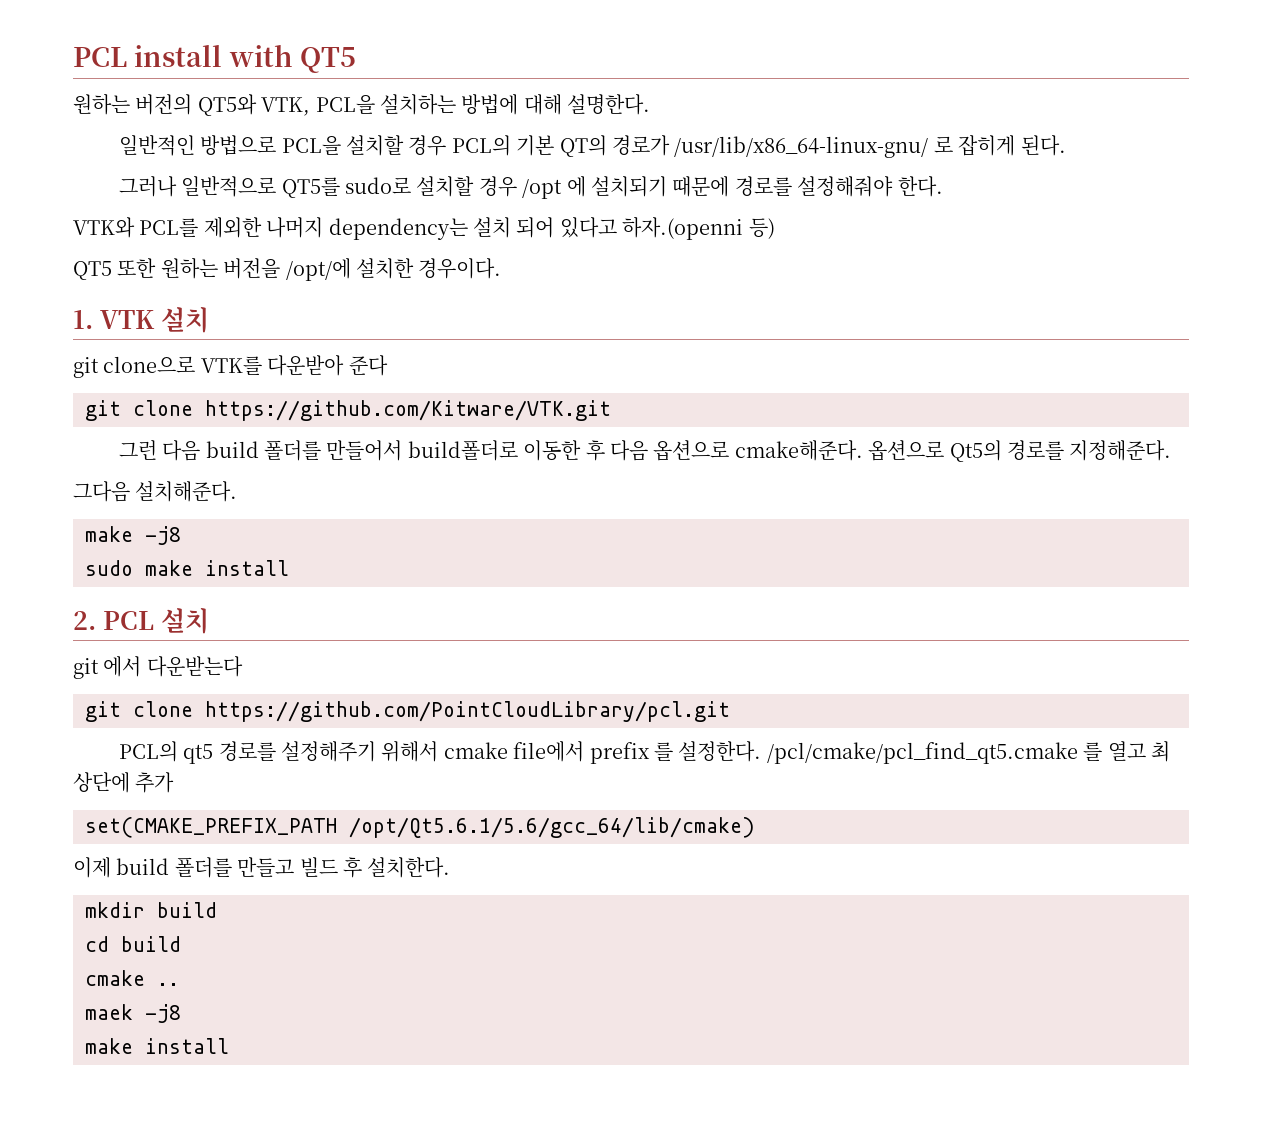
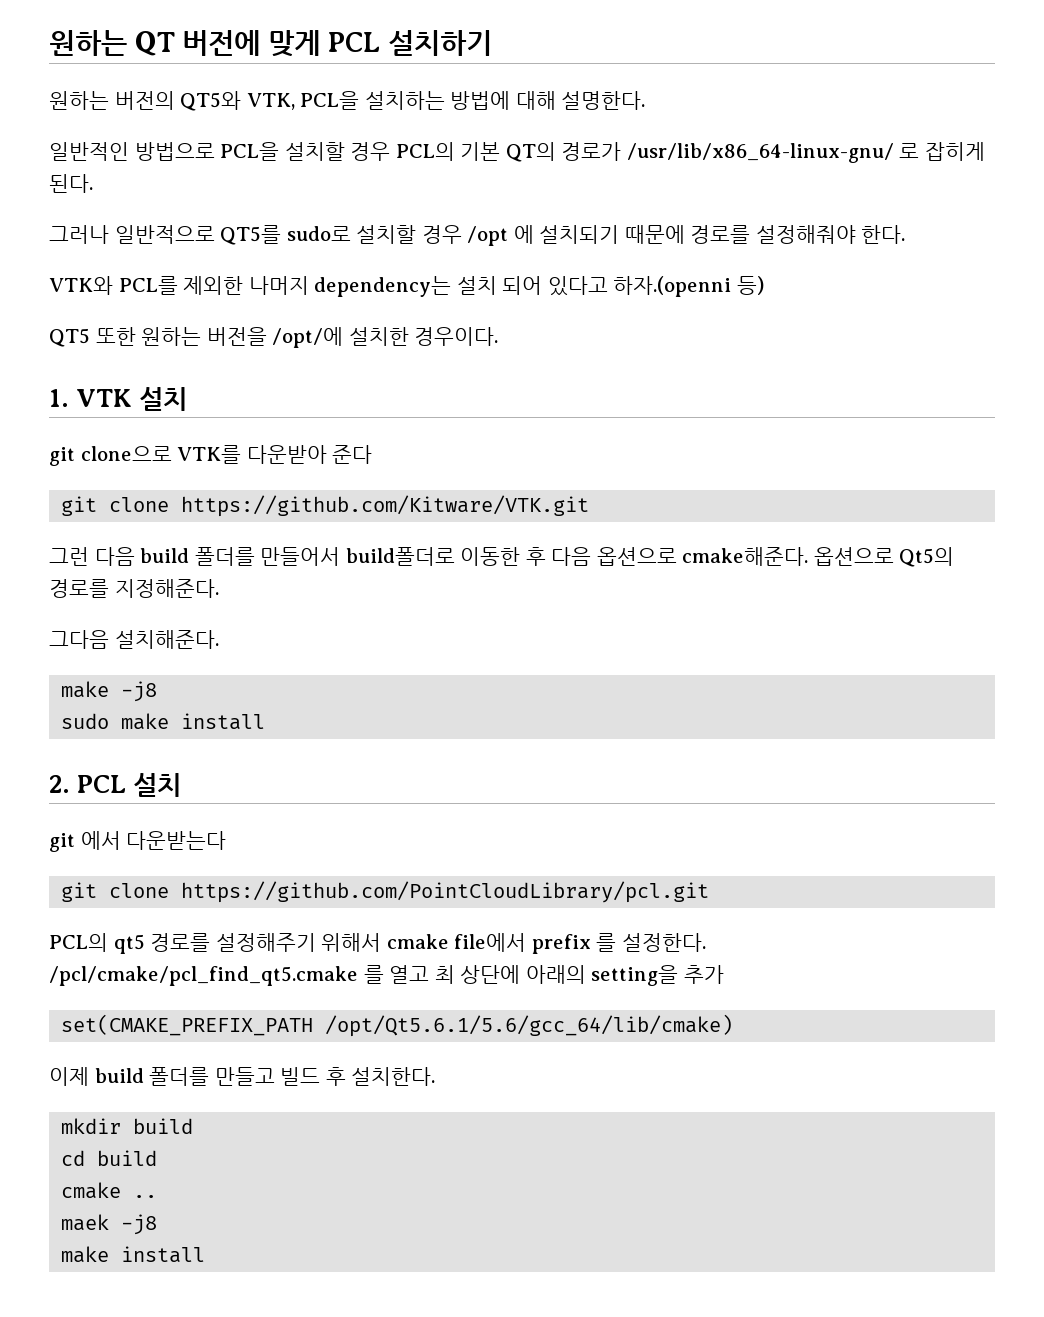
- PCL install with QT5
+ 원하는 QT 버전에 맞게 PCL 설치하기
- /pcl/cmake/pcl_find_qt5.cmake 를 열고 최 상단에 추가
+ /pcl/cmake/pcl_find_qt5.cmake 를 열고 최 상단에 아래의 setting을 추가

